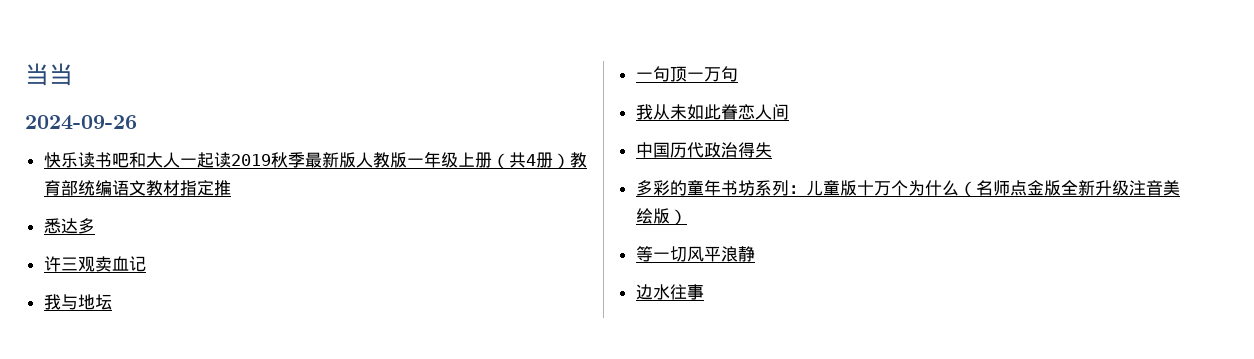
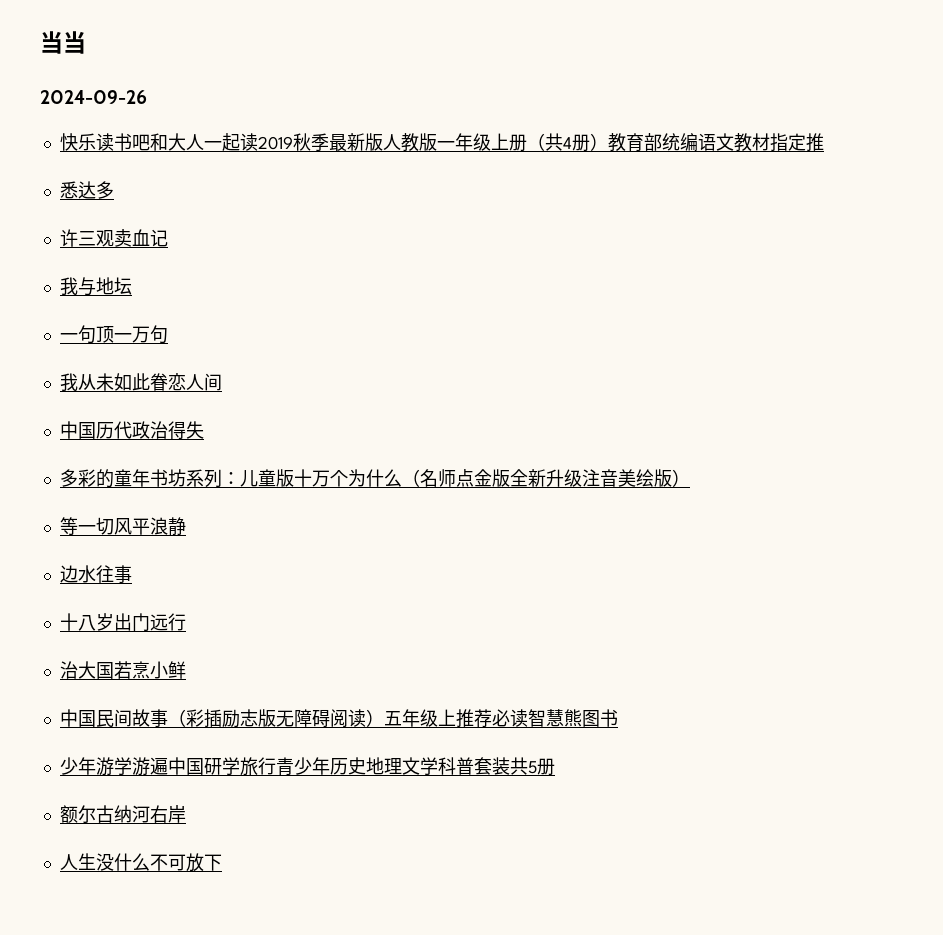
+ 十八岁出门远行
+ 治大国若烹小鲜
+ 中国民间故事（彩插励志版无障碍阅读）五年级上推荐必读智慧熊图书
+ 少年游学游遍中国研学旅行青少年历史地理文学科普套装共5册
+ 额尔古纳河右岸
+ 人生没什么不可放下

